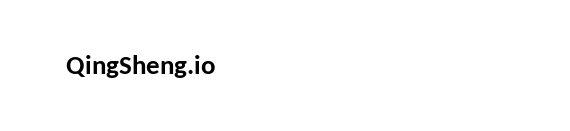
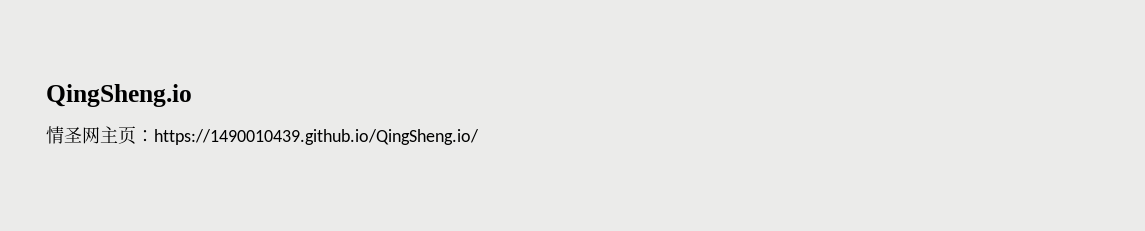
+ 情圣网主页：https://1490010439.github.io/QingSheng.io/

